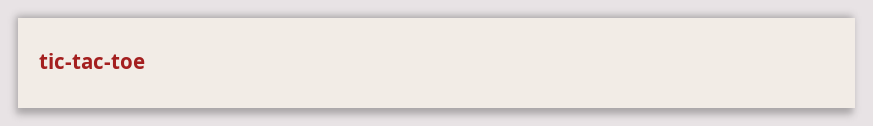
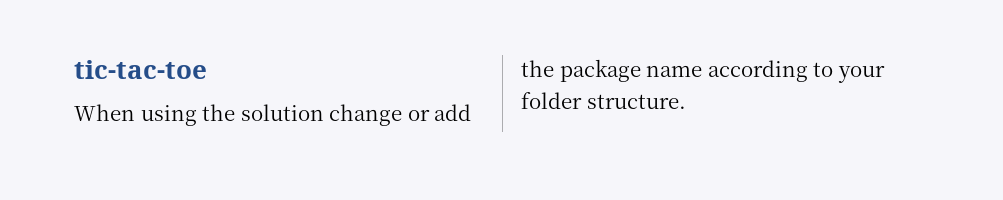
+ When using the solution change or add the package name according to your folder structure.

